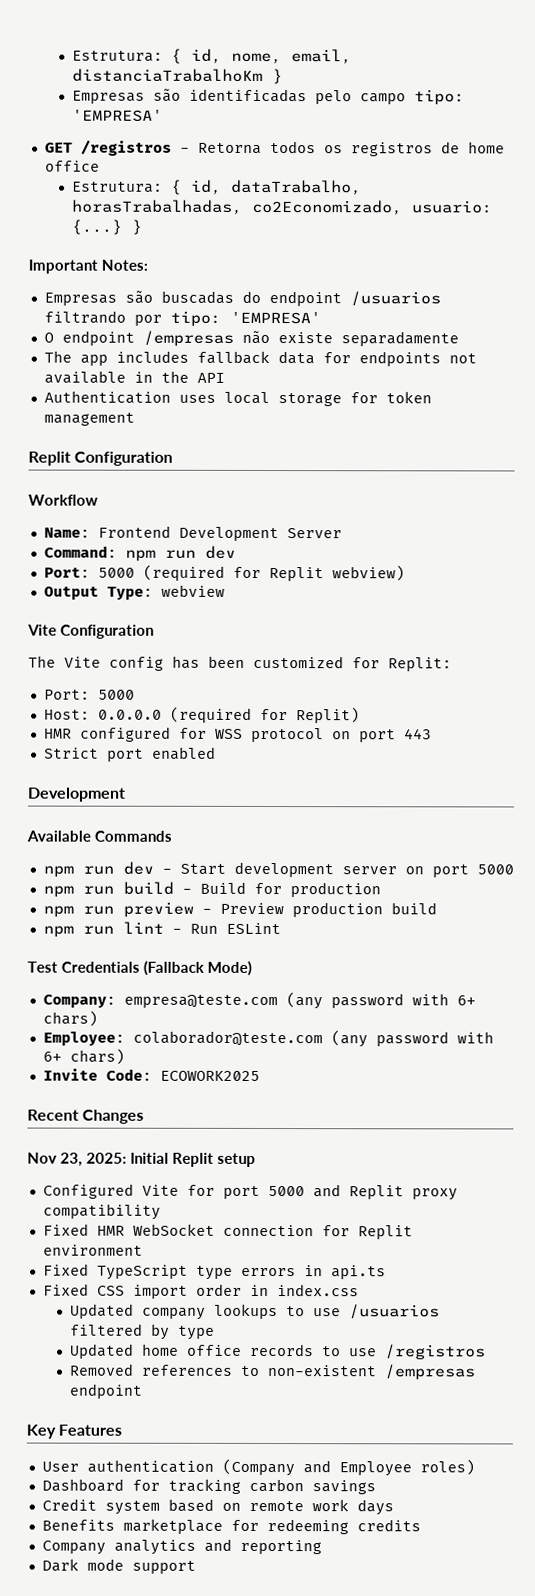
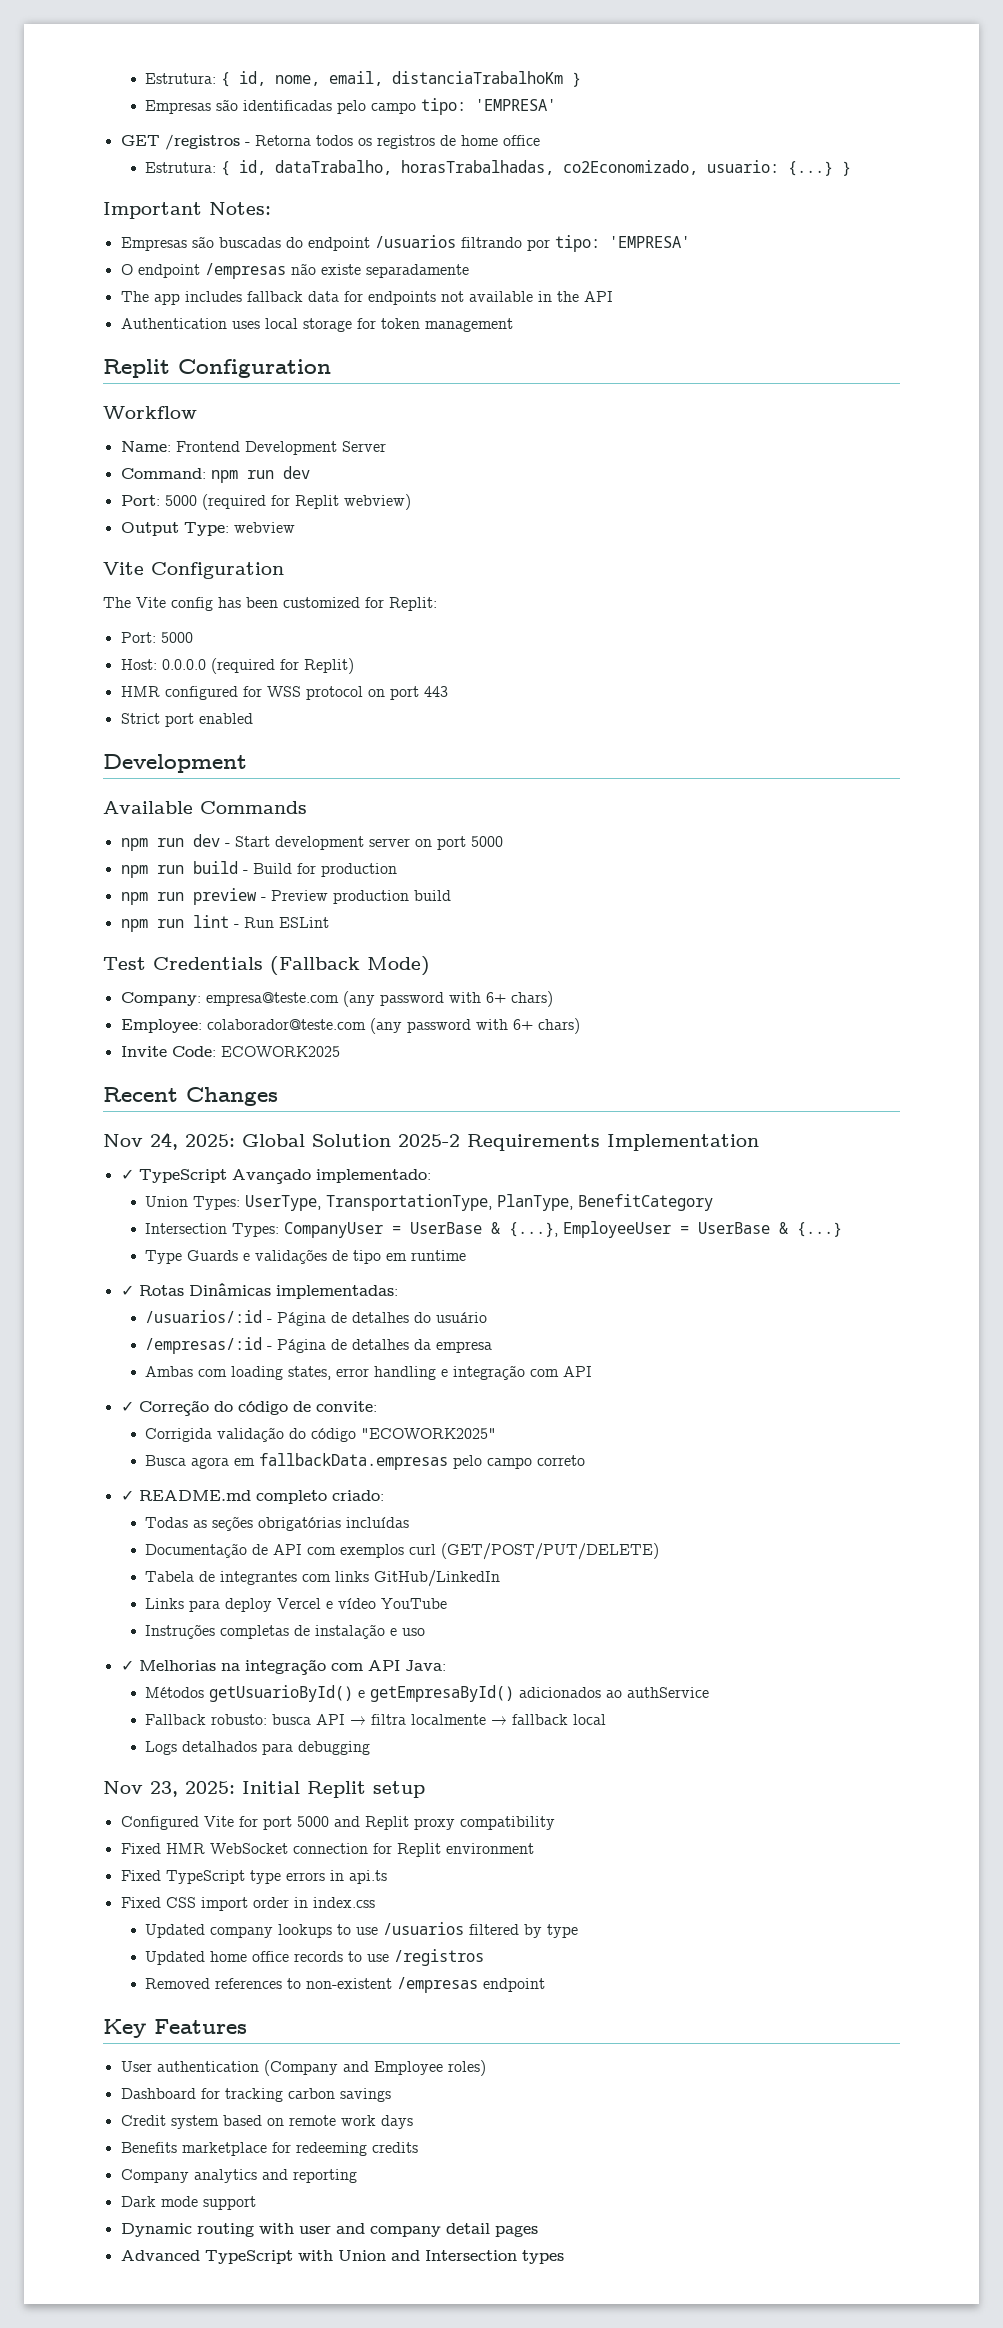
+ Nov 24, 2025: Global Solution 2025-2 Requirements Implementation
+ ✓ TypeScript Avançado implementado:
+ Union Types: UserType, TransportationType, PlanType, BenefitCategory
+ Intersection Types: CompanyUser = UserBase & {...}, EmployeeUser = UserBase & {...}
+ Type Guards e validações de tipo em runtime
+ ✓ Rotas Dinâmicas implementadas:
+ /usuarios/:id - Página de detalhes do usuário
+ /empresas/:id - Página de detalhes da empresa
+ Ambas com loading states, error handling e integração com API
+ ✓ Correção do código de convite:
+ Corrigida validação do código "ECOWORK2025"
+ Busca agora em fallbackData.empresas pelo campo correto
+ ✓ README.md completo criado:
+ Todas as seções obrigatórias incluídas
+ Documentação de API com exemplos curl (GET/POST/PUT/DELETE)
+ Tabela de integrantes com links GitHub/LinkedIn
+ Links para deploy Vercel e vídeo YouTube
+ Instruções completas de instalação e uso
+ ✓ Melhorias na integração com API Java:
+ Métodos getUsuarioById() e getEmpresaById() adicionados ao authService
+ Fallback robusto: busca API → filtra localmente → fallback local
+ Logs detalhados para debugging
+ Dynamic routing with user and company detail pages
+ Advanced TypeScript with Union and Intersection types

